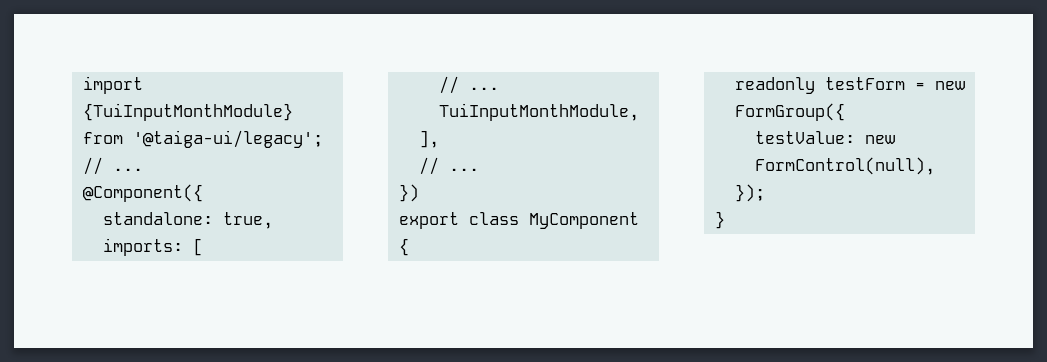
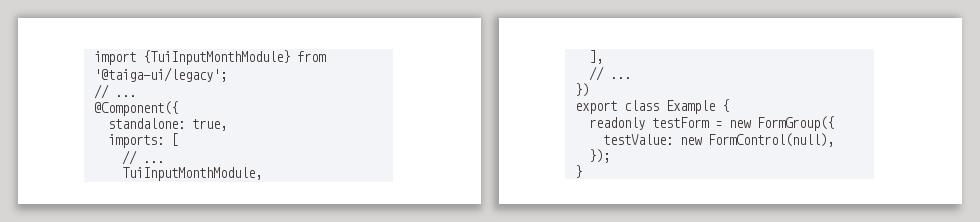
- export class MyComponent {
+ export class Example {

